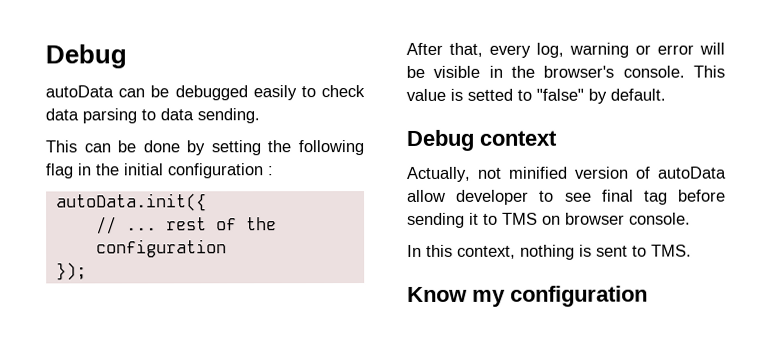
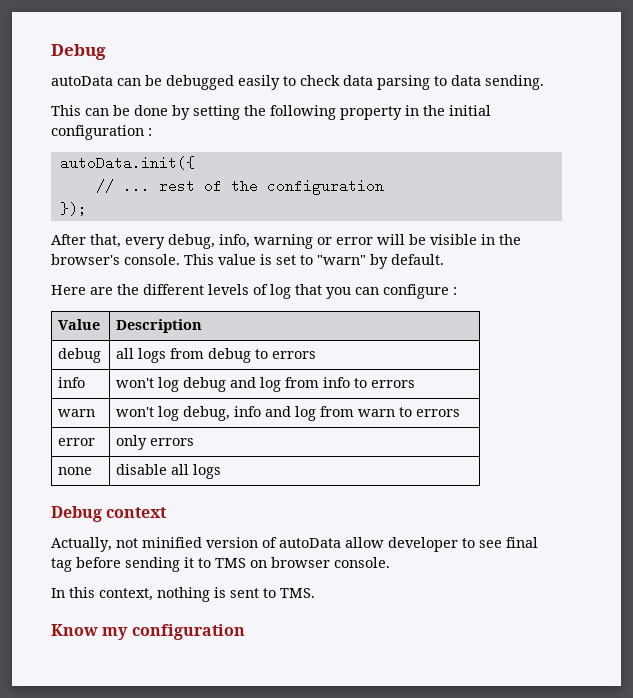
- This can be done by setting the following flag in the initial configuration :
+ This can be done by setting the following property in the initial configuration :
- After that, every log, warning or error will be visible in the browser's console.
+ After that, every debug, info, warning or error will be visible in the browser's console.
- This value is setted to "false" by default.
+ This value is set to "warn" by default.
+ Here are the different levels of log that you can configure :
+ Value | Description
+ debug | all logs from debug to errors
+ info | won't log debug and log from info to errors
+ warn | won't log debug, info and log from warn to errors
+ error | only errors
+ none | disable all logs

